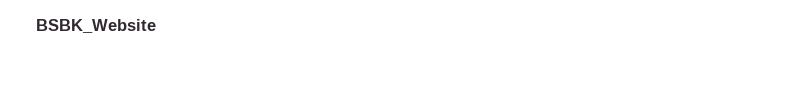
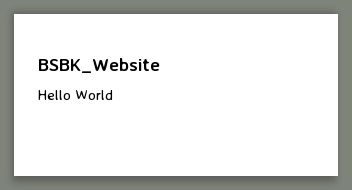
+ Hello World

